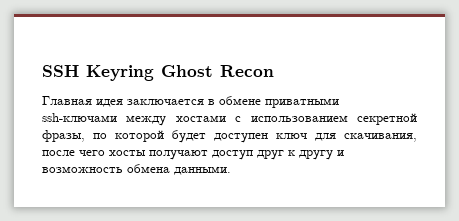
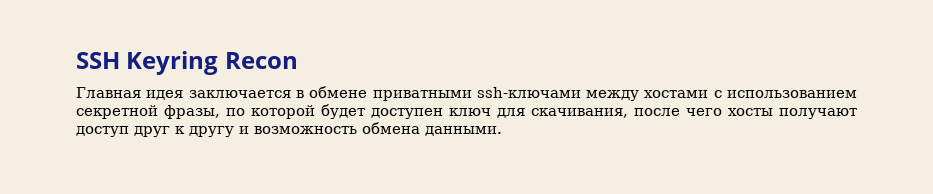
- SSH Keyring Ghost Recon
+ SSH Keyring Recon

